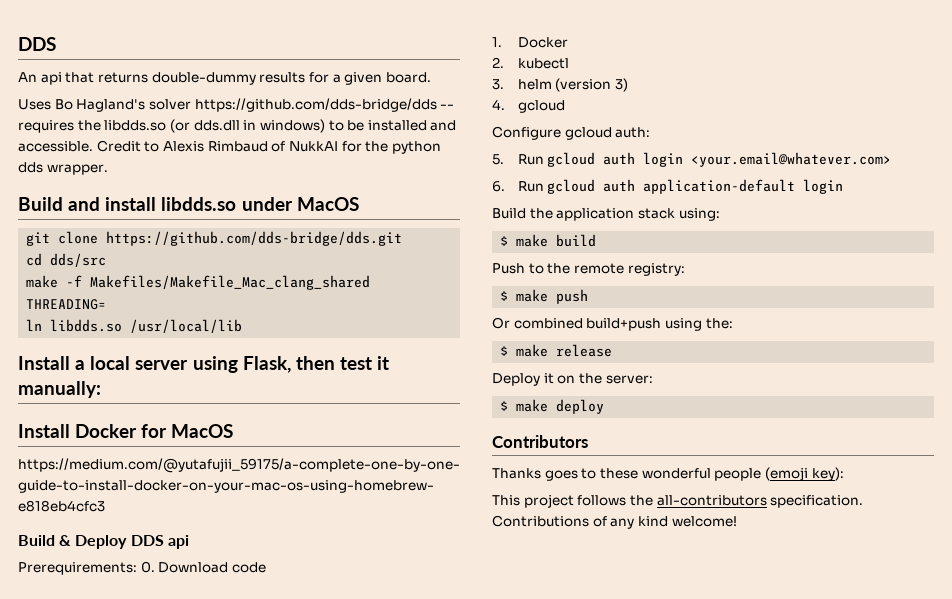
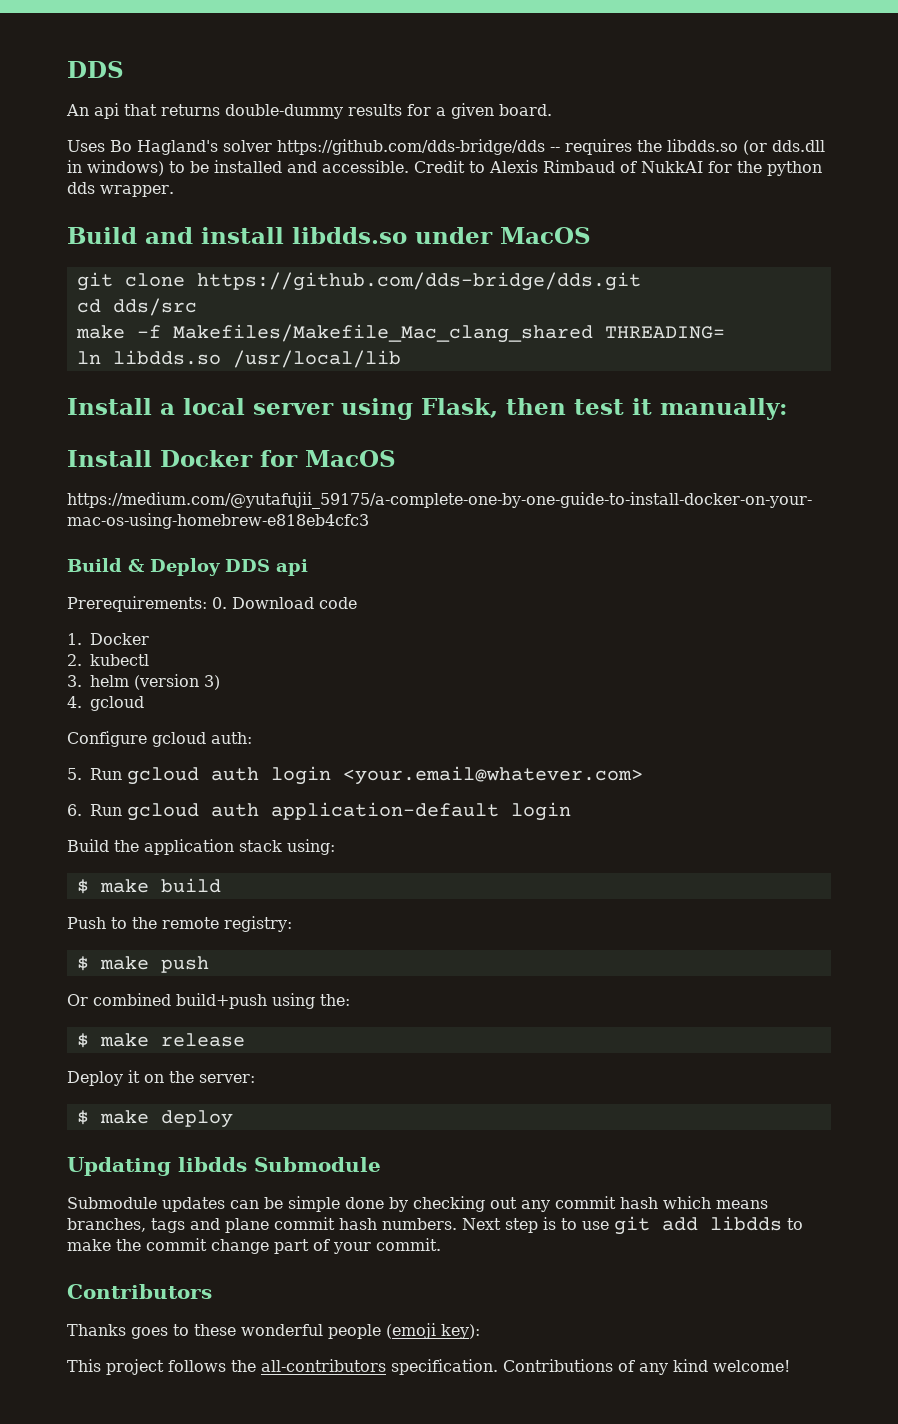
+ Updating libdds Submodule
+ Submodule updates can be simple done by checking out any commit hash which means branches, tags and plane commit hash numbers. Next step is to use git add libdds to make the commit change part of your commit.

